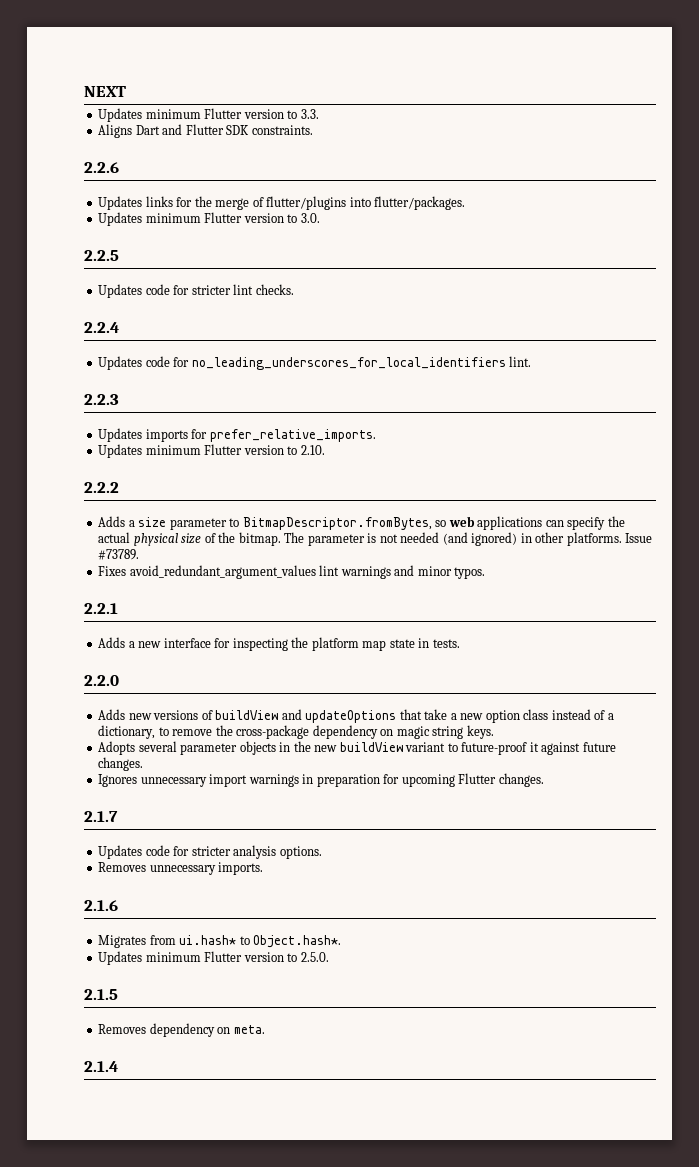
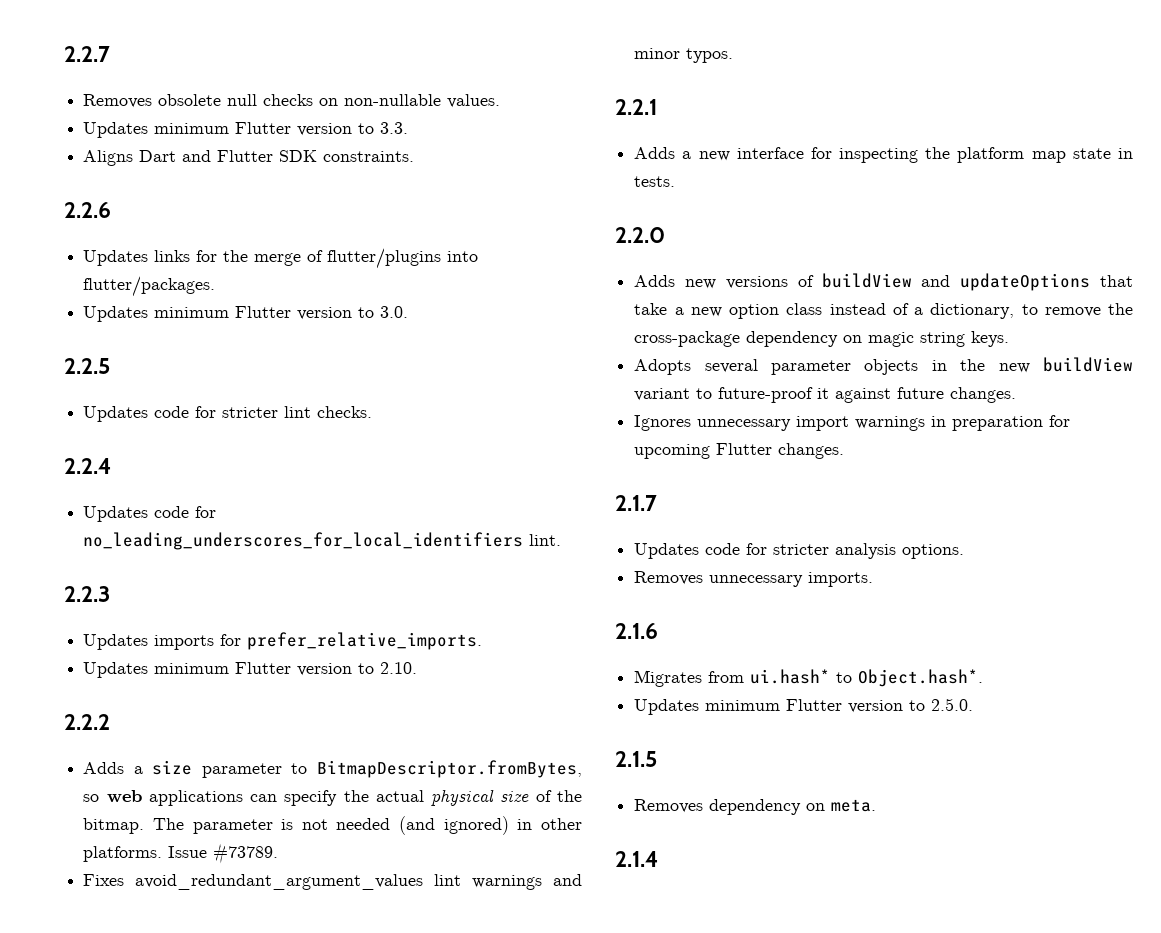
- NEXT
+ 2.2.7
+ Removes obsolete null checks on non-nullable values.

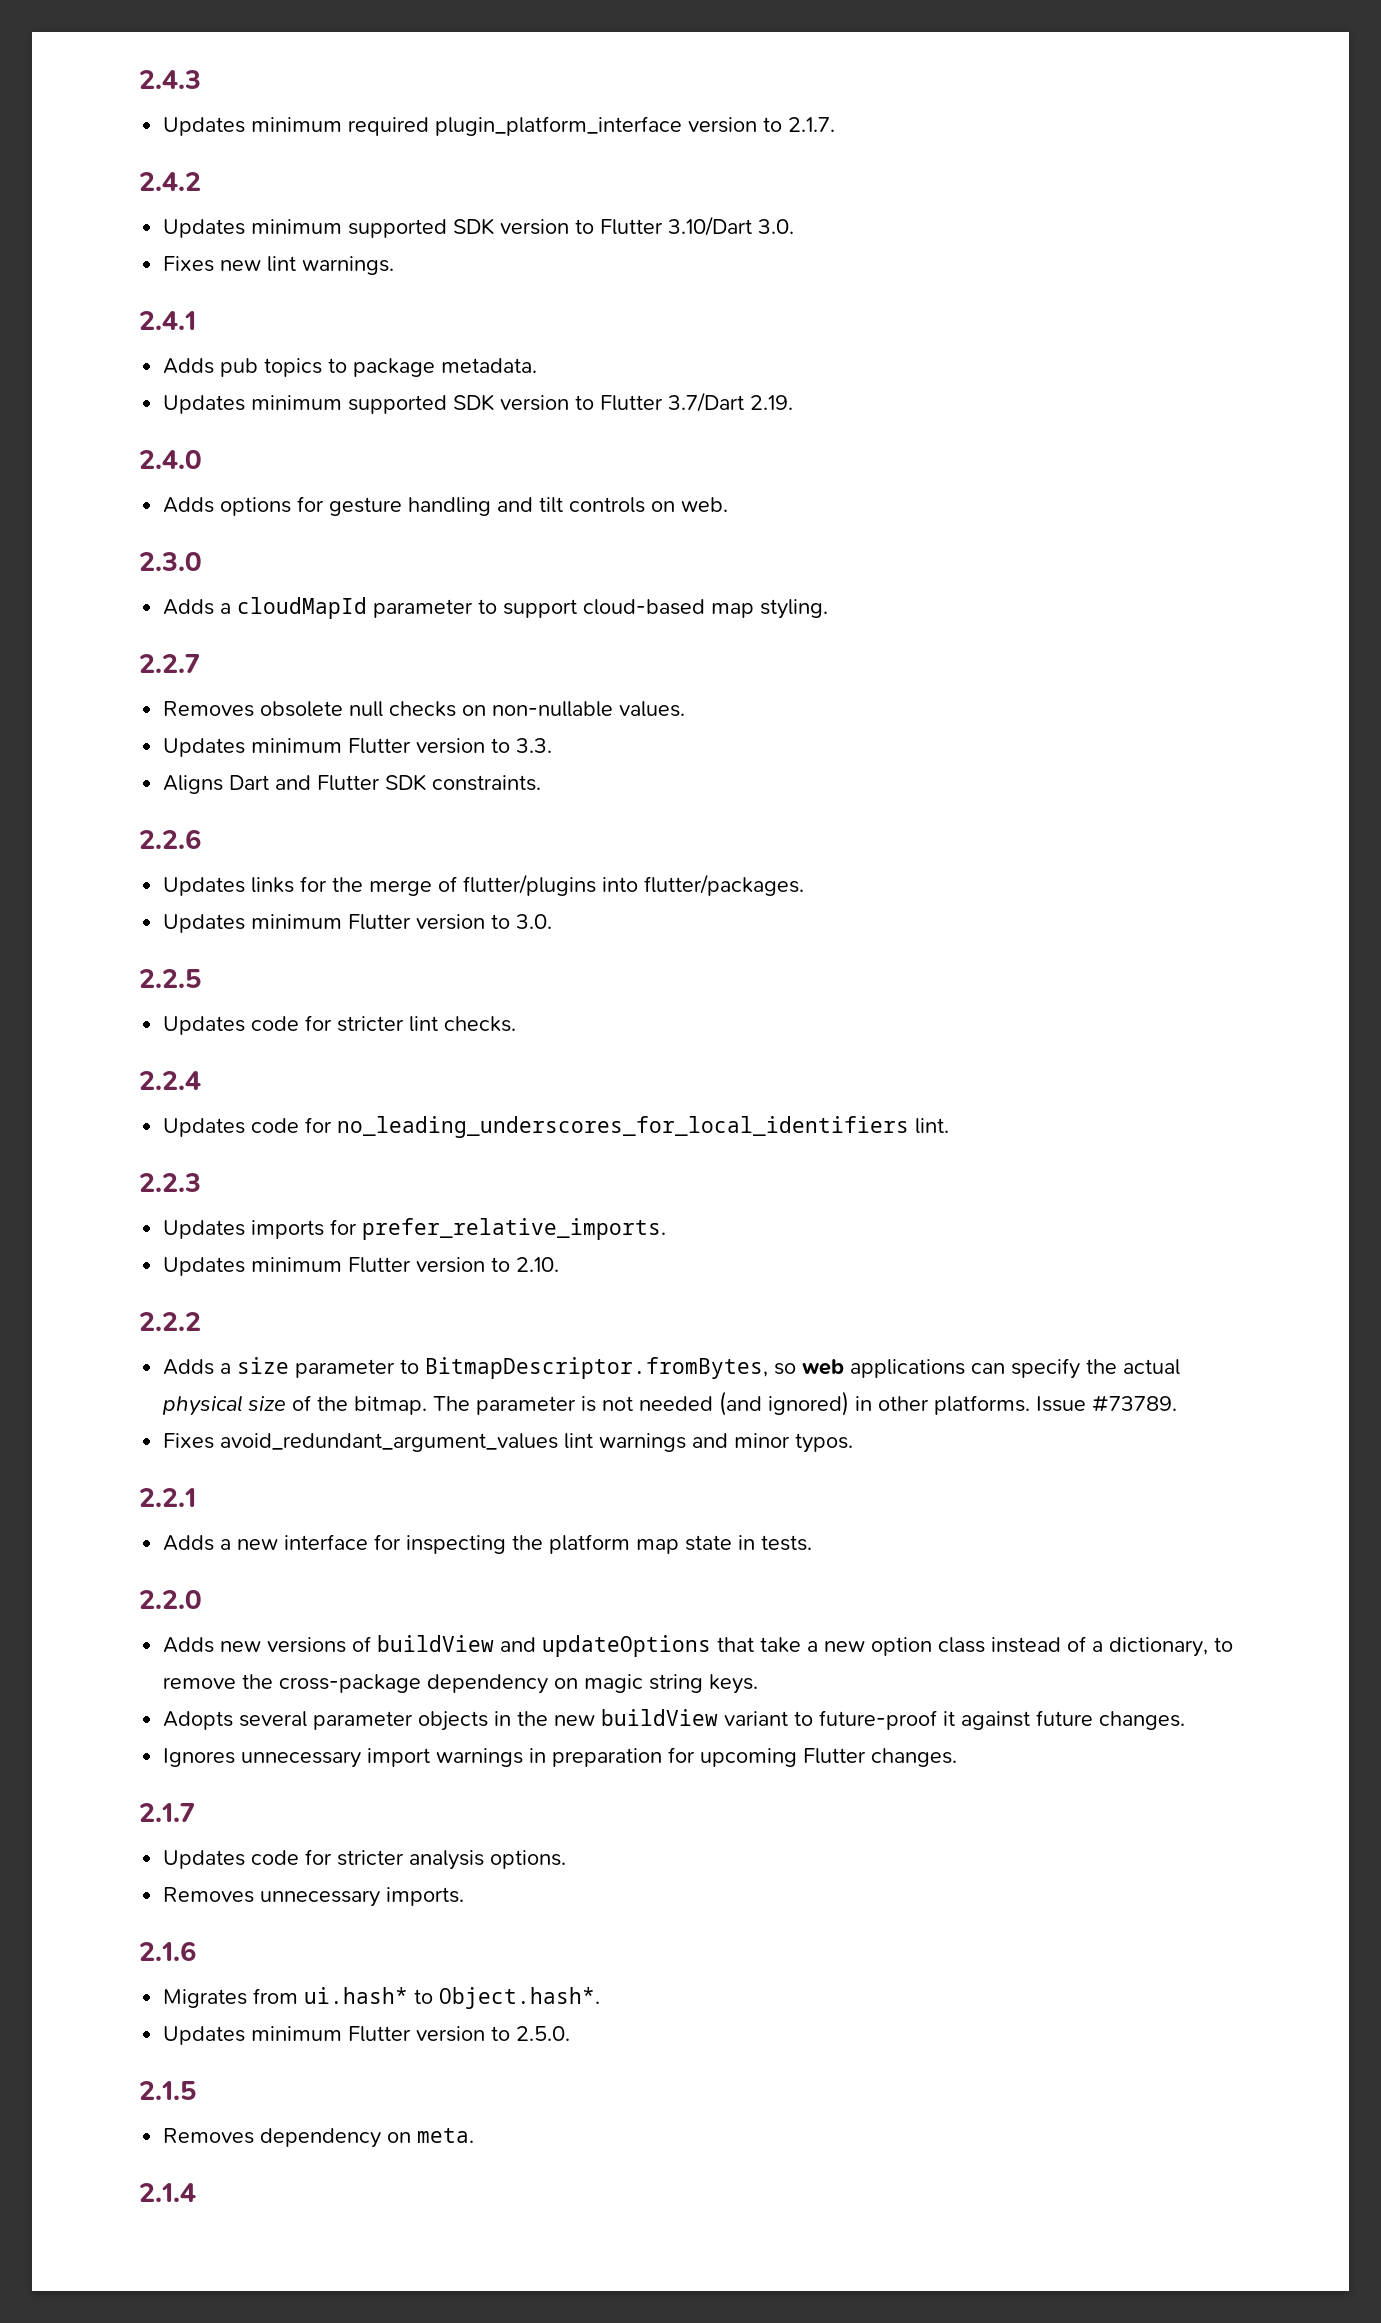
+ 2.4.3
+ Updates minimum required plugin_platform_interface version to 2.1.7.
+ 2.4.2
+ Updates minimum supported SDK version to Flutter 3.10/Dart 3.0.
+ Fixes new lint warnings.
+ 2.4.1
+ Adds pub topics to package metadata.
+ Updates minimum supported SDK version to Flutter 3.7/Dart 2.19.
+ 2.4.0
+ Adds options for gesture handling and tilt controls on web.
+ 2.3.0
+ Adds a cloudMapId parameter to support cloud-based map styling.

